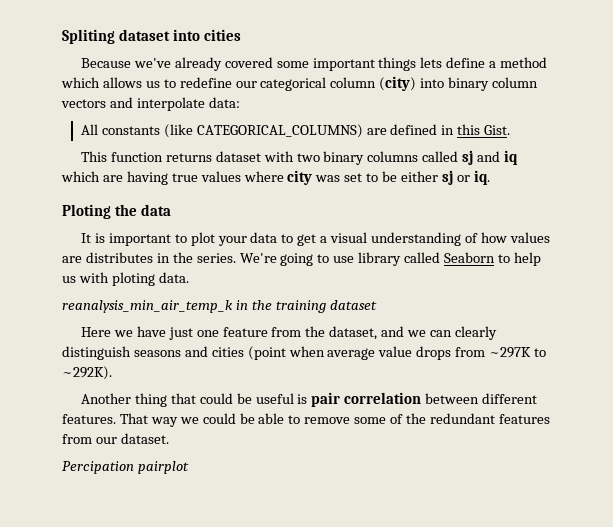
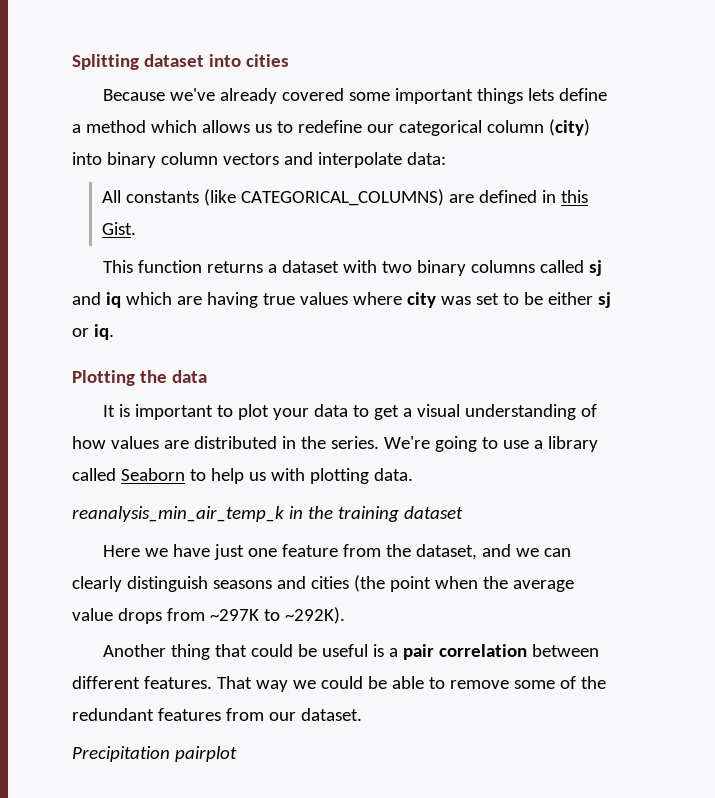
- Spliting dataset into cities
+ Splitting dataset into cities
- This function returns dataset with two binary columns called sj and iq which are having true values where city was set to be either sj or iq.
+ This function returns a dataset with two binary columns called sj and iq which are having true values where city was set to be either sj or iq.
- Ploting the data
+ Plotting the data
- It is important to plot your data to get a visual understanding of how values are distributes in the series.
+ It is important to plot your data to get a visual understanding of how values are distributed in the series.
- We're going to use library called Seaborn to help us with ploting data.
+ We're going to use a library called Seaborn to help us with plotting data.
- Here we have just one feature from the dataset, and we can clearly distinguish seasons and cities (point when average value drops from ~297K to ~292K).
+ Here we have just one feature from the dataset, and we can clearly distinguish seasons and cities (the point when the average value drops from ~297K to ~292K).
- Another thing that could be useful is pair correlation between different features.
+ Another thing that could be useful is a pair correlation between different features.
- Percipation pairplot
+ Precipitation pairplot

